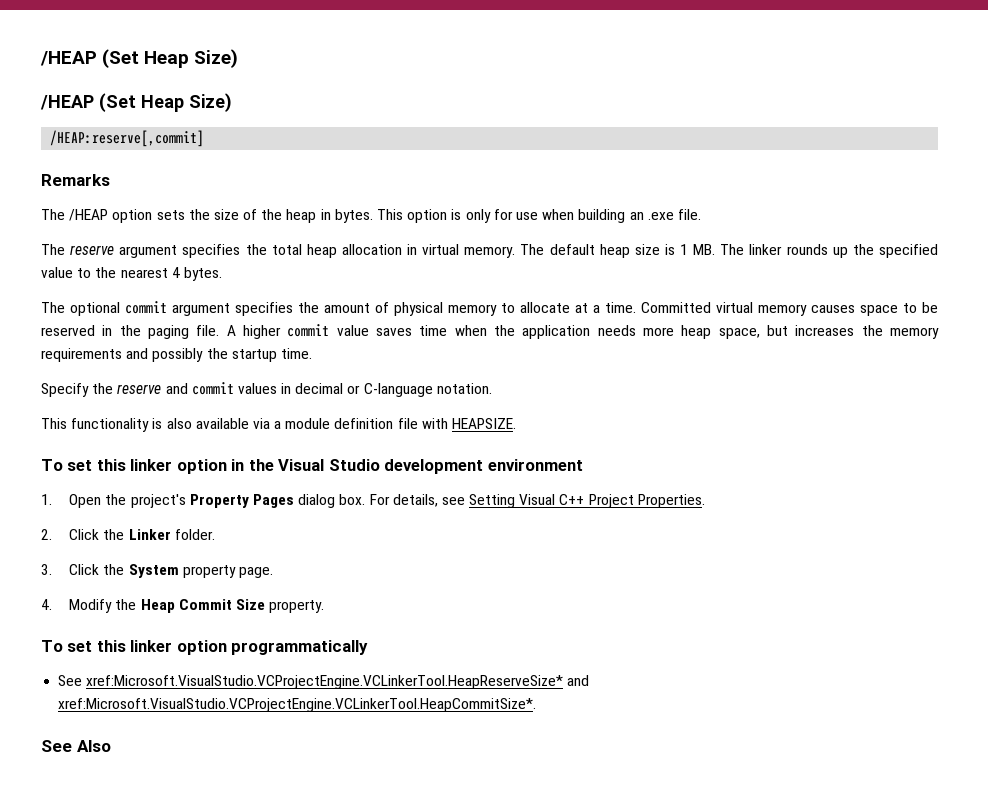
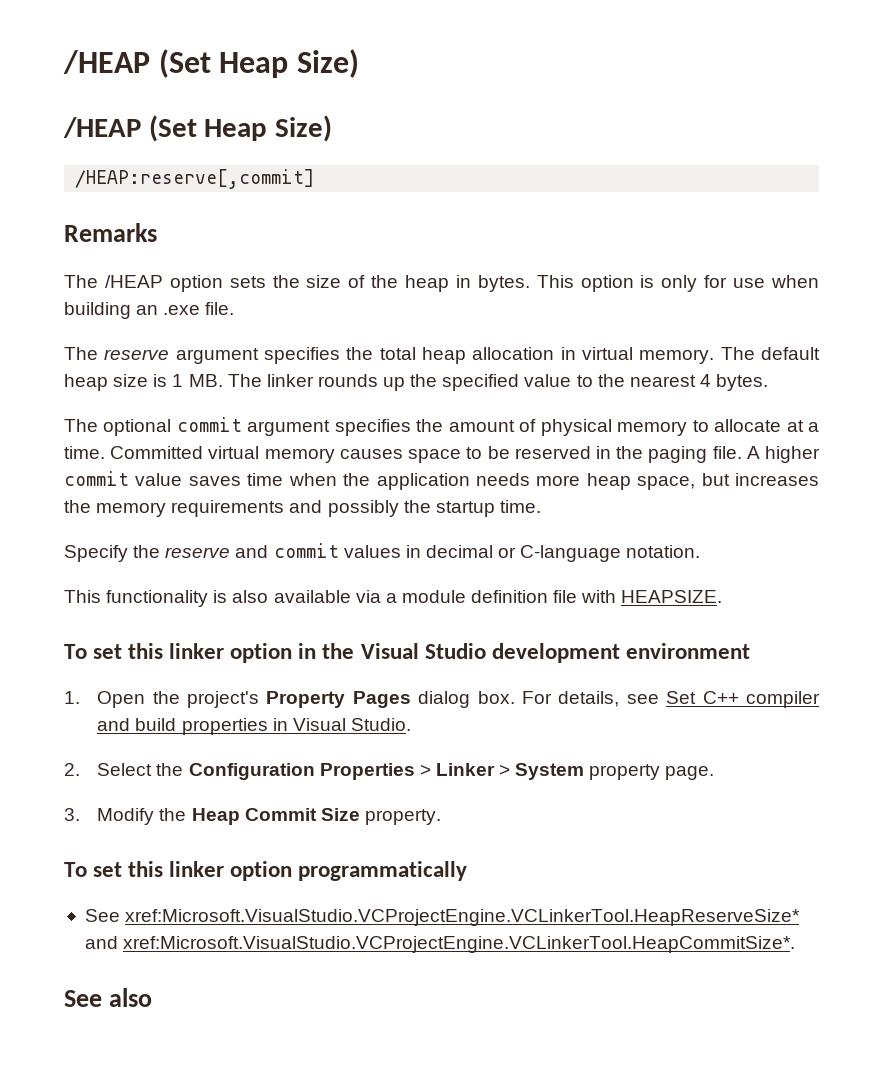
- For details, see Setting Visual C++ Project Properties.
- 2. Click the Linker folder.
- 3. Click the System property page.
+ For details, see Set C++ compiler and build properties in Visual Studio.
+ 2. Select the Configuration Properties > Linker > System property page.
- 4. Modify the Heap Commit Size property.
+ 3. Modify the Heap Commit Size property.
- See Also
+ See also

